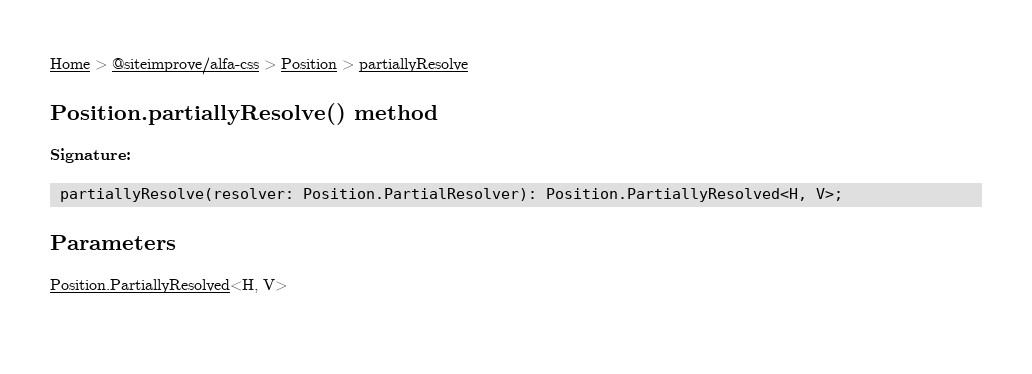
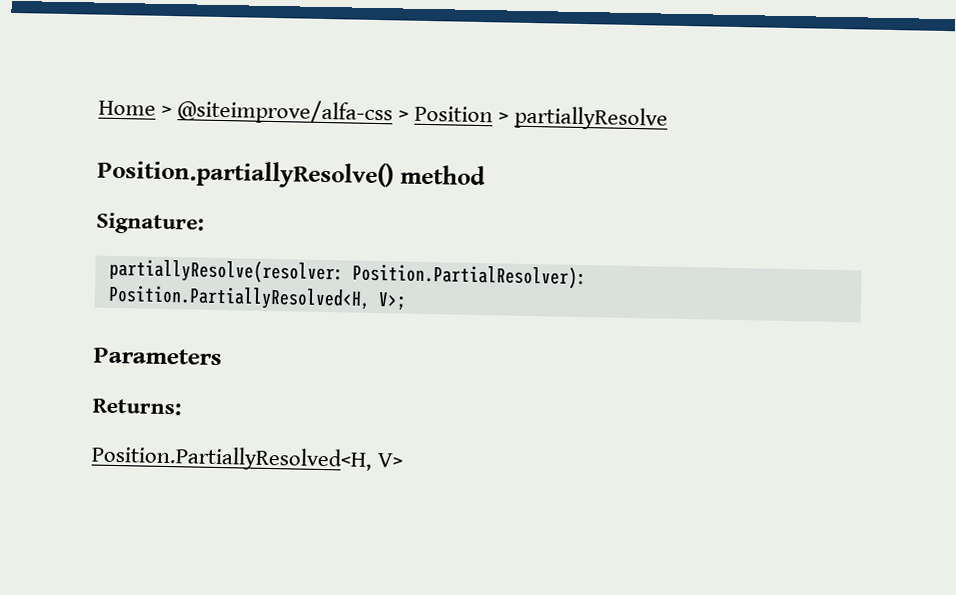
+ Returns:

